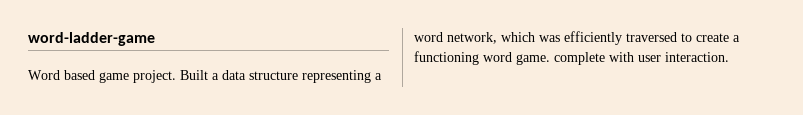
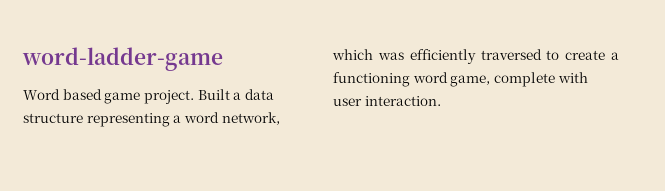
- Built a data structure representing a word network, which was efficiently traversed to create a functioning word game. complete with user interaction.
+ Built a data structure representing a word network, which was efficiently traversed to create a functioning word game, complete with user interaction.

